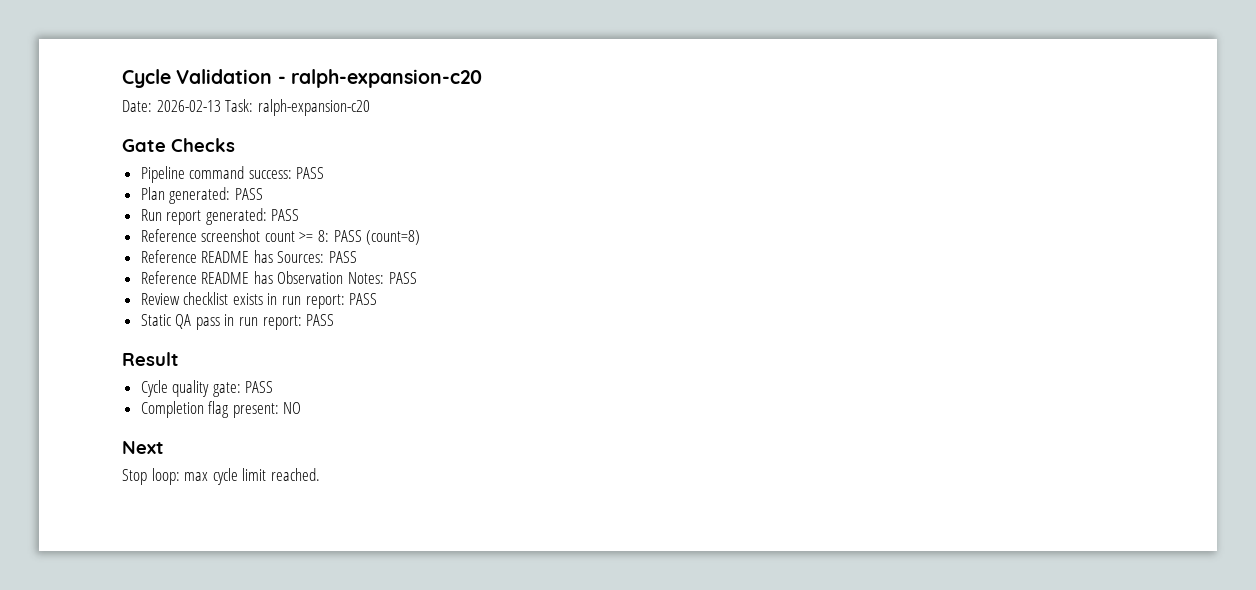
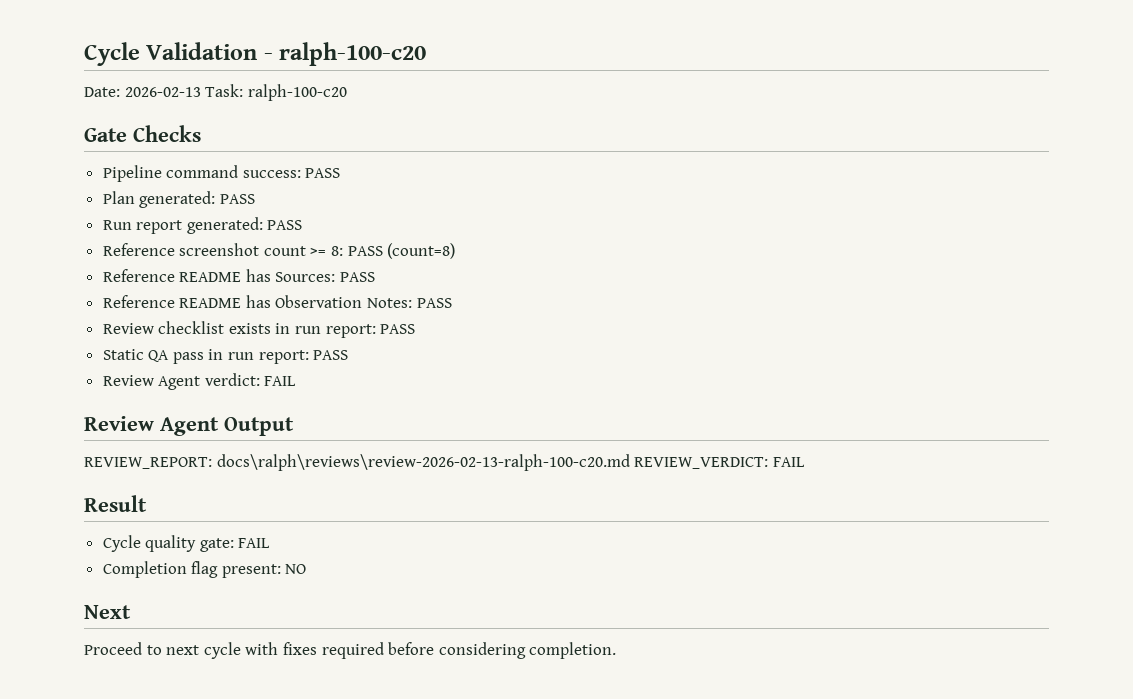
- Cycle Validation - ralph-expansion-c20
+ Cycle Validation - ralph-100-c20
- Date: 2026-02-13 Task: ralph-expansion-c20
+ Date: 2026-02-13 Task: ralph-100-c20
+ Review Agent verdict: FAIL
+ Review Agent Output
+ REVIEW_REPORT: docs\ralph\reviews\review-2026-02-13-ralph-100-c20.md REVIEW_VERDICT: FAIL
- Cycle quality gate: PASS
+ Cycle quality gate: FAIL
- Stop loop: max cycle limit reached.
+ Proceed to next cycle with fixes required before considering completion.

